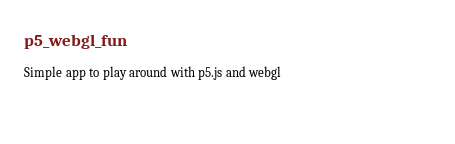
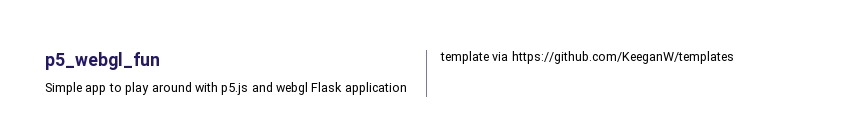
- Simple app to play around with p5.js and webgl
+ Simple app to play around with p5.js and webgl Flask application template via https://github.com/KeeganW/templates

